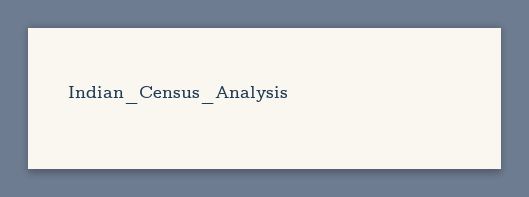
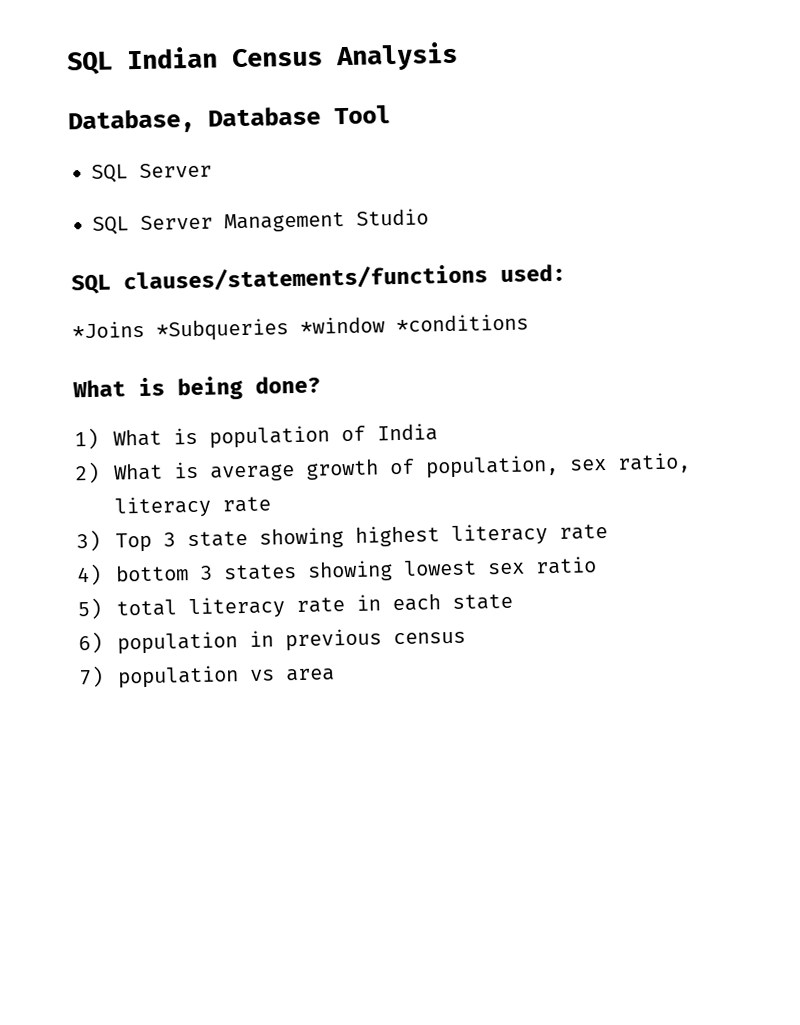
- Indian_Census_Analysis
+ SQL Indian Census Analysis
+ Database, Database Tool
+ SQL Server
+ SQL Server Management Studio
+ SQL clauses/statements/functions used:
+ *Joins *Subqueries *window *conditions
+ What is being done?
+ 1) What is population of India
+ 2) What is average growth of population, sex ratio, literacy rate
+ 3) Top 3 state showing highest literacy rate
+ 4) bottom 3 states showing lowest sex ratio
+ 5) total literacy rate in each state
+ 6) population in previous census
+ 7) population vs area

